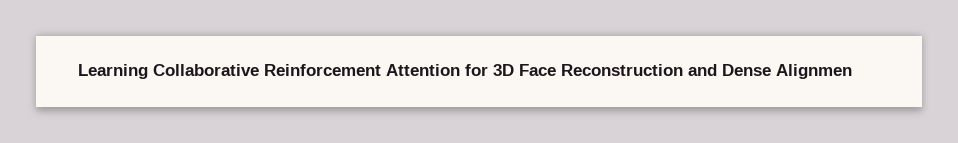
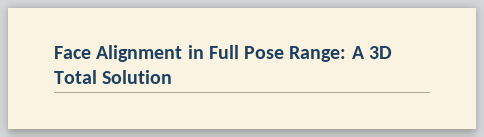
- Learning Collaborative Reinforcement Attention for 3D Face Reconstruction and Dense Alignmen
+ Face Alignment in Full Pose Range: A 3D Total Solution

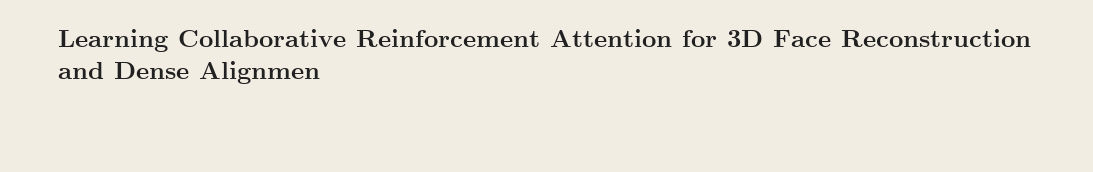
- Face Alignment in Full Pose Range: A 3D Total Solution
+ Learning Collaborative Reinforcement Attention for 3D Face Reconstruction and Dense Alignmen

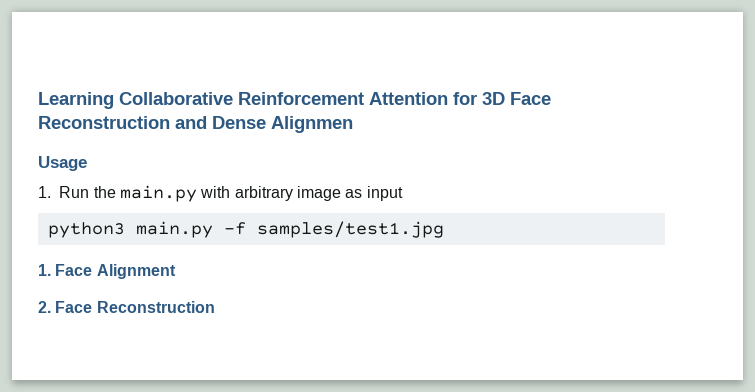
+ Usage
+ 1. Run the main.py with arbitrary image as input
+ python3 main.py -f samples/test1.jpg
+ 1. Face Alignment
+ 2. Face Reconstruction

